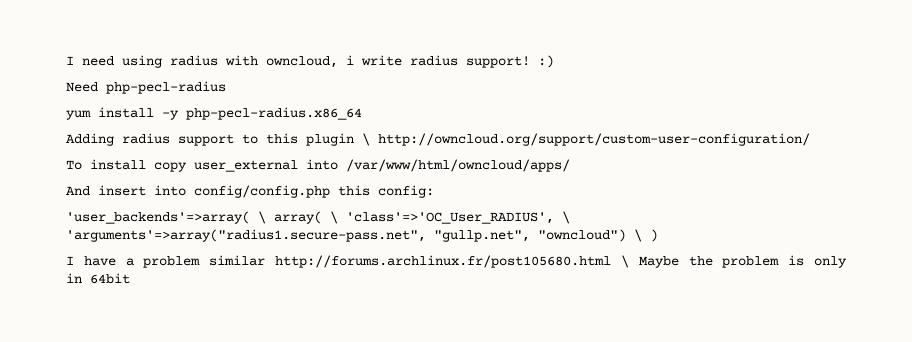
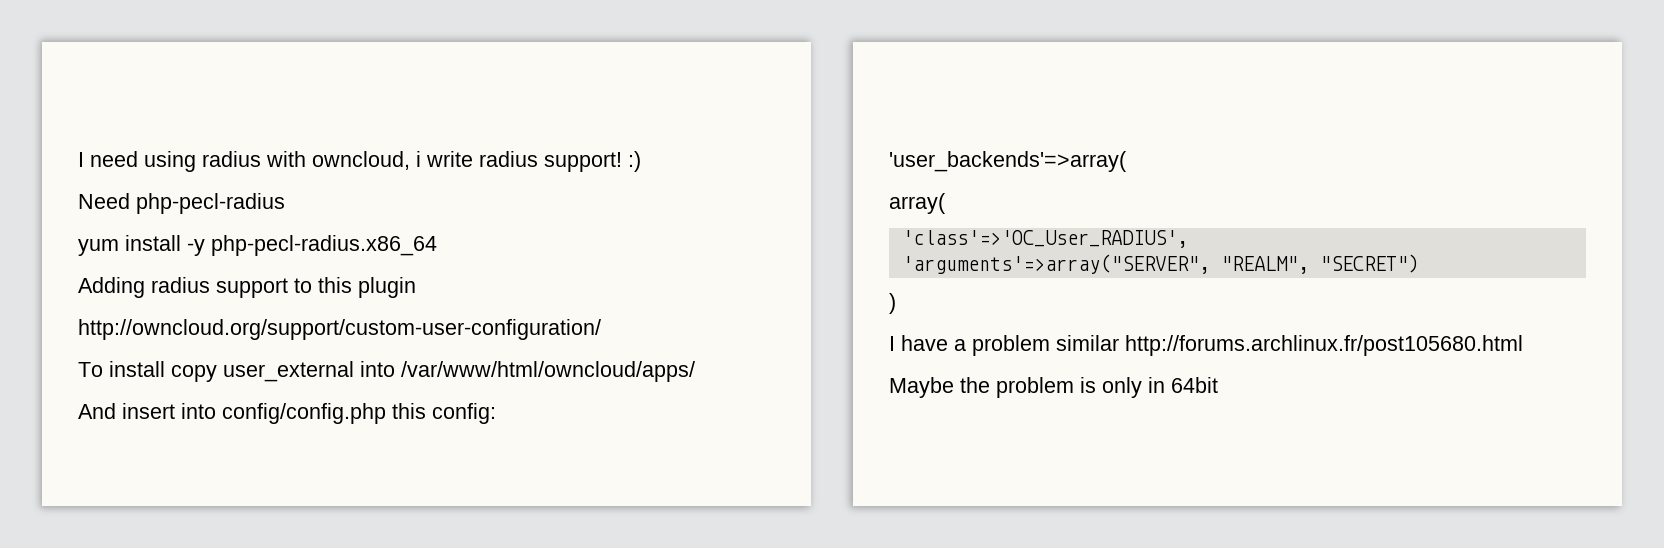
- Adding radius support to this plugin \ http://owncloud.org/support/custom-user-configuration/
+ Adding radius support to this plugin
+ http://owncloud.org/support/custom-user-configuration/
- 'user_backends'=>array( \ array( \ 'class'=>'OC_User_RADIUS', \ 'arguments'=>array("radius1.secure-pass.net", "gullp.net", "owncloud") \ )
+ 'user_backends'=>array(
+ array(
+ 'class'=>'OC_User_RADIUS',
+ 'arguments'=>array("SERVER", "REALM", "SECRET")
+ )
- I have a problem similar http://forums.archlinux.fr/post105680.html \ Maybe the problem is only in 64bit
+ I have a problem similar http://forums.archlinux.fr/post105680.html
+ Maybe the problem is only in 64bit

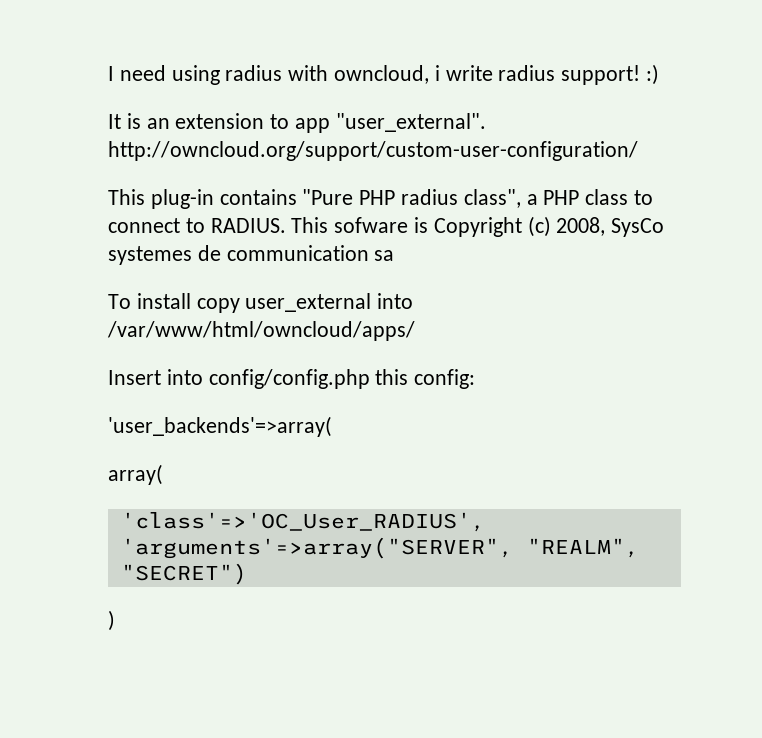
- Need php-pecl-radius
- yum install -y php-pecl-radius.x86_64
- Adding radius support to this plugin
- http://owncloud.org/support/custom-user-configuration/
+ It is an extension to app "user_external". http://owncloud.org/support/custom-user-configuration/
+ This plug-in contains "Pure PHP radius class", a PHP class to connect to RADIUS. This sofware is Copyright (c) 2008, SysCo systemes de communication sa
- And insert into config/config.php this config:
+ Insert into config/config.php this config:
- I have a problem similar http://forums.archlinux.fr/post105680.html
- Maybe the problem is only in 64bit

